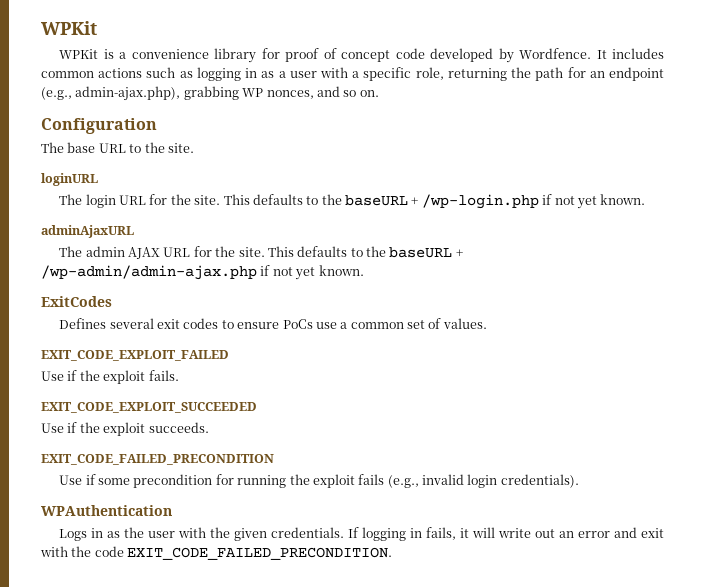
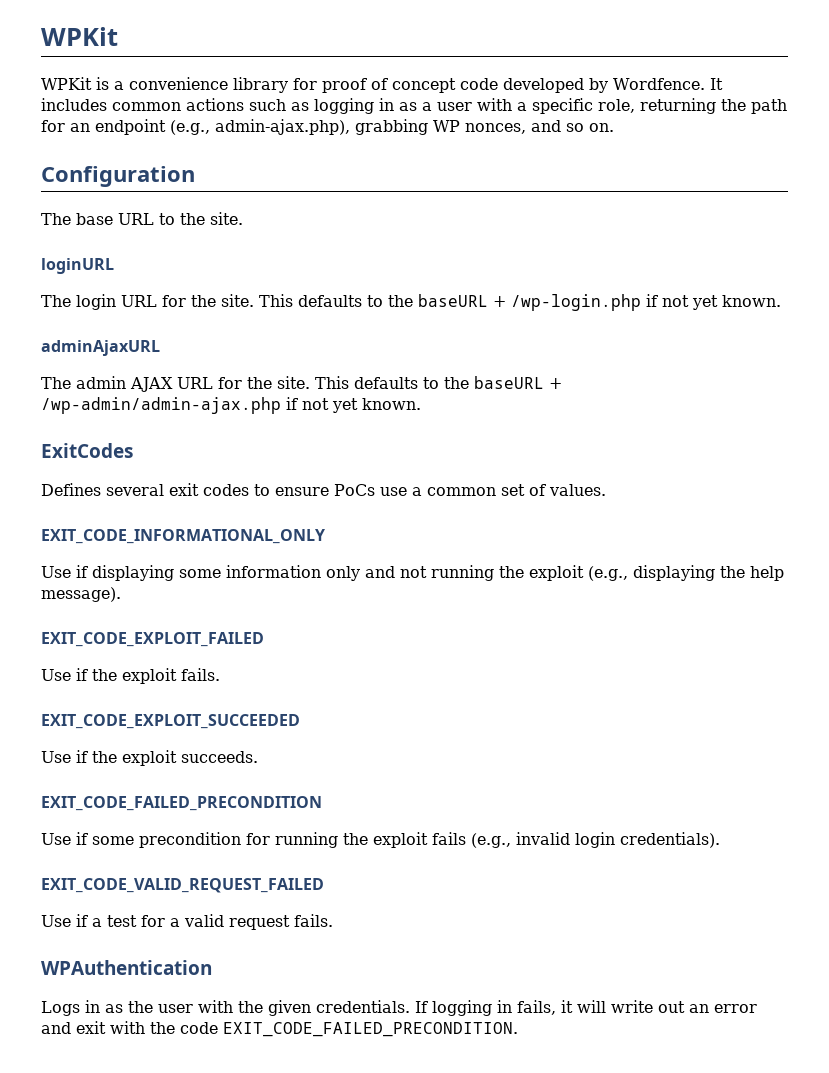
+ EXIT_CODE_INFORMATIONAL_ONLY
+ Use if displaying some information only and not running the exploit (e.g., displaying the help message).
+ EXIT_CODE_VALID_REQUEST_FAILED
+ Use if a test for a valid request fails.

